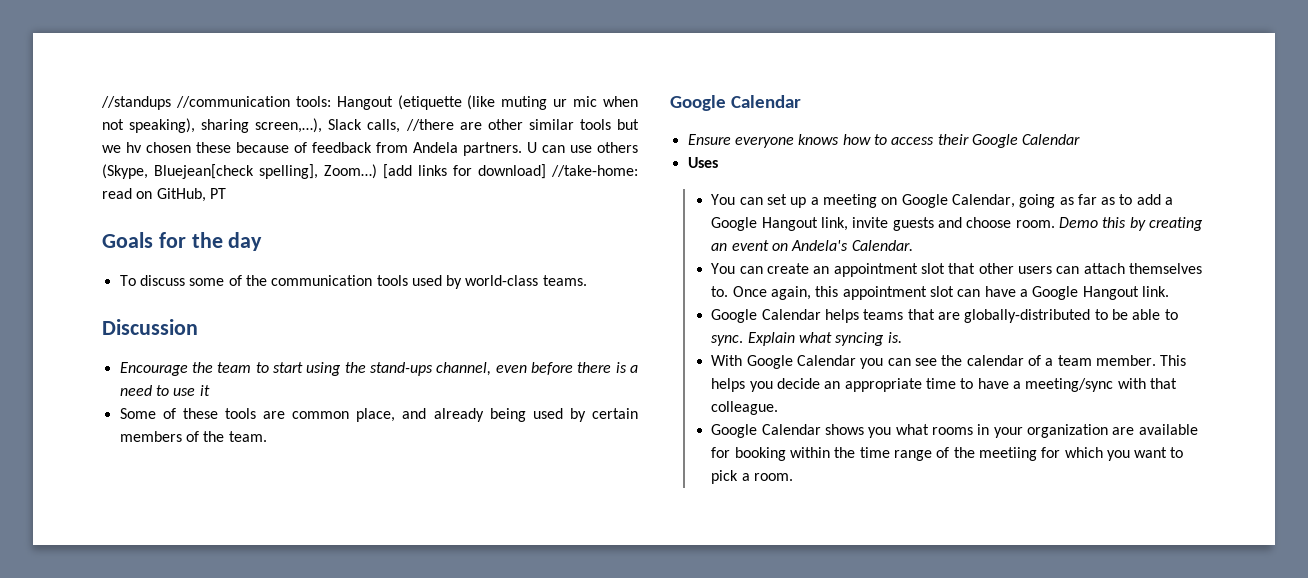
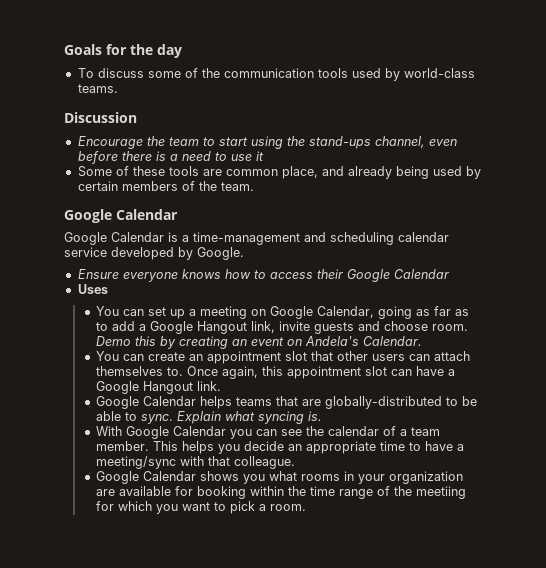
- //standups //communication tools: Hangout (etiquette (like muting ur mic when not speaking), sharing screen,…), Slack calls, //there are other similar tools but we hv chosen these because of feedback from Andela partners. U can use others (Skype, Bluejean[check spelling], Zoom…) [add links for download] //take-home: read on GitHub, PT
+ Google Calendar is a time-management and scheduling calendar service developed by Google.

